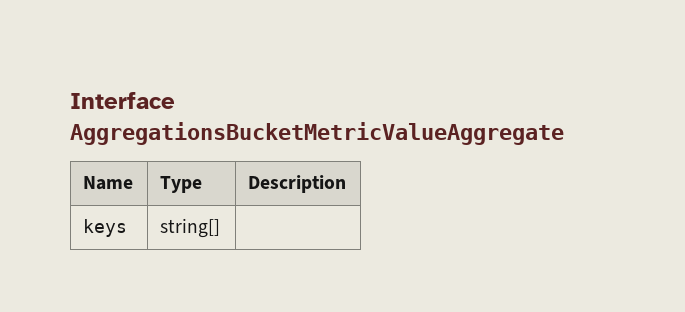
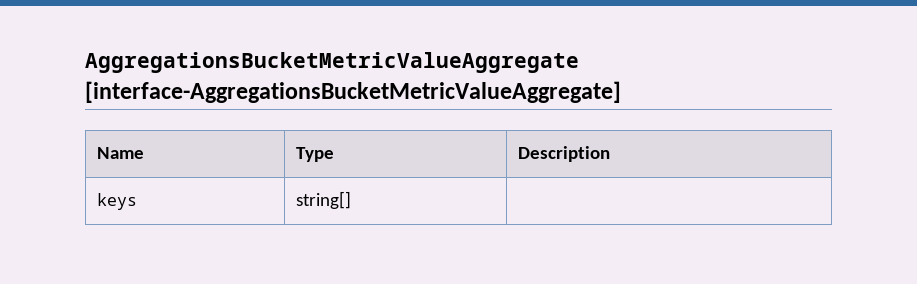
- Interface AggregationsBucketMetricValueAggregate
+ AggregationsBucketMetricValueAggregate [interface-AggregationsBucketMetricValueAggregate]

